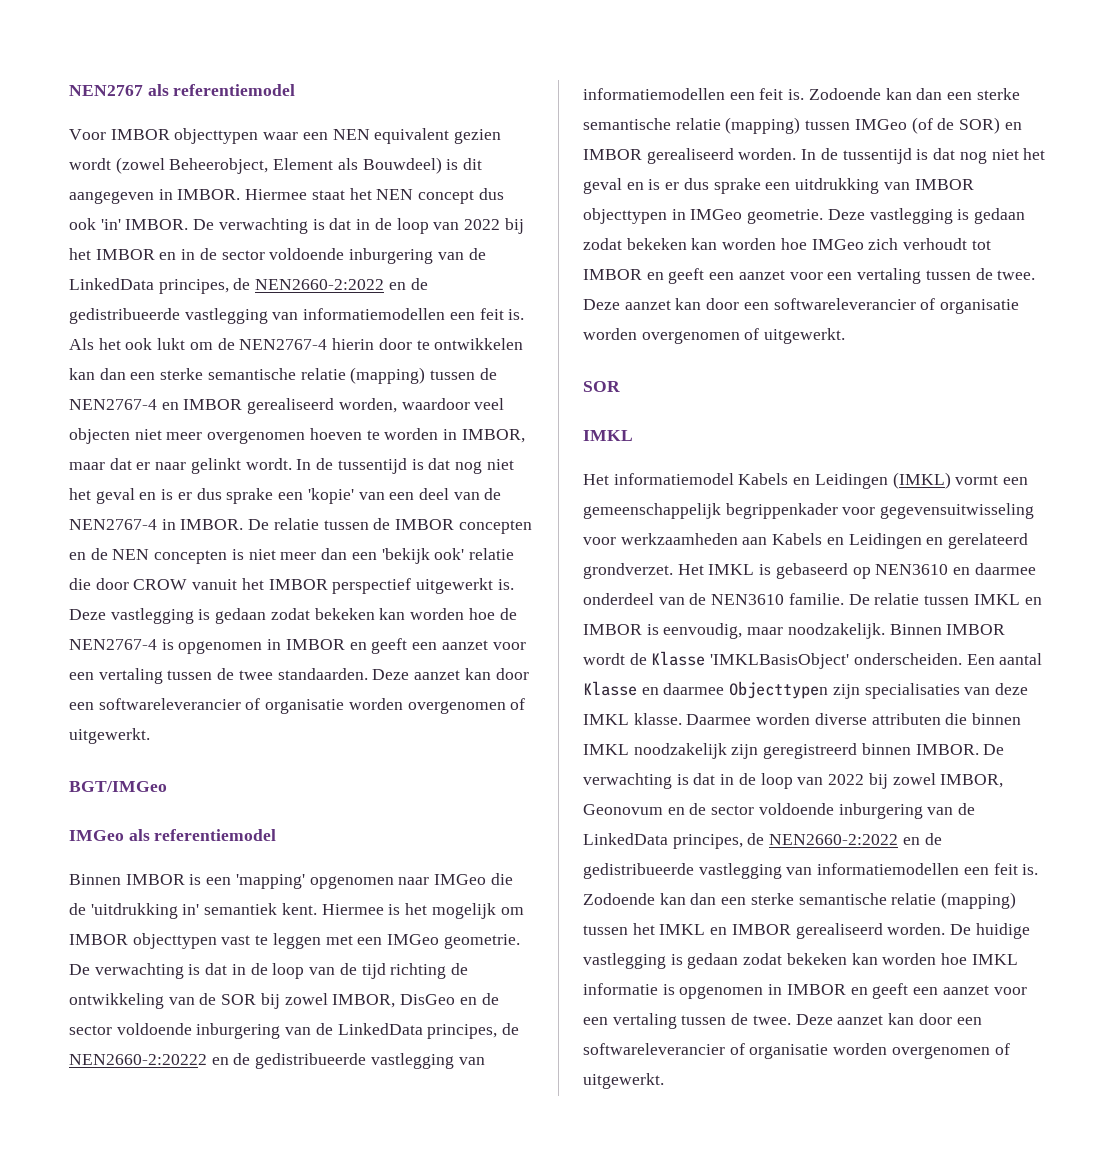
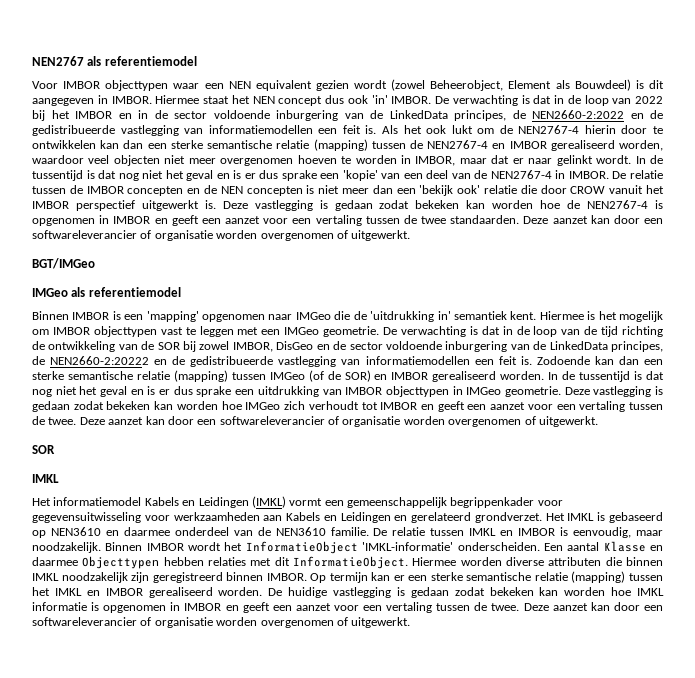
- Binnen IMBOR wordt de Klasse 'IMKLBasisObject' onderscheiden.
+ Binnen IMBOR wordt het InformatieObject 'IMKL-informatie' onderscheiden.
- Een aantal Klasse en daarmee Objecttypen zijn specialisaties van deze IMKL klasse. Daarmee worden diverse attributen die binnen IMKL noodzakelijk zijn geregistreerd binnen IMBOR.
+ Een aantal Klasse en daarmee Objecttypen hebben relaties met dit InformatieObject. Hiermee worden diverse attributen die binnen IMKL noodzakelijk zijn geregistreerd binnen IMBOR.
- De verwachting is dat in de loop van 2022 bij zowel IMBOR, Geonovum en de sector voldoende inburgering van de LinkedData principes, de NEN2660-2:2022 en de gedistribueerde vastlegging van informatiemodellen een feit is. Zodoende kan dan een sterke semantische relatie (mapping) tussen het IMKL en IMBOR gerealiseerd worden.
+ Op termijn kan er een sterke semantische relatie (mapping) tussen het IMKL en IMBOR gerealiseerd worden.

